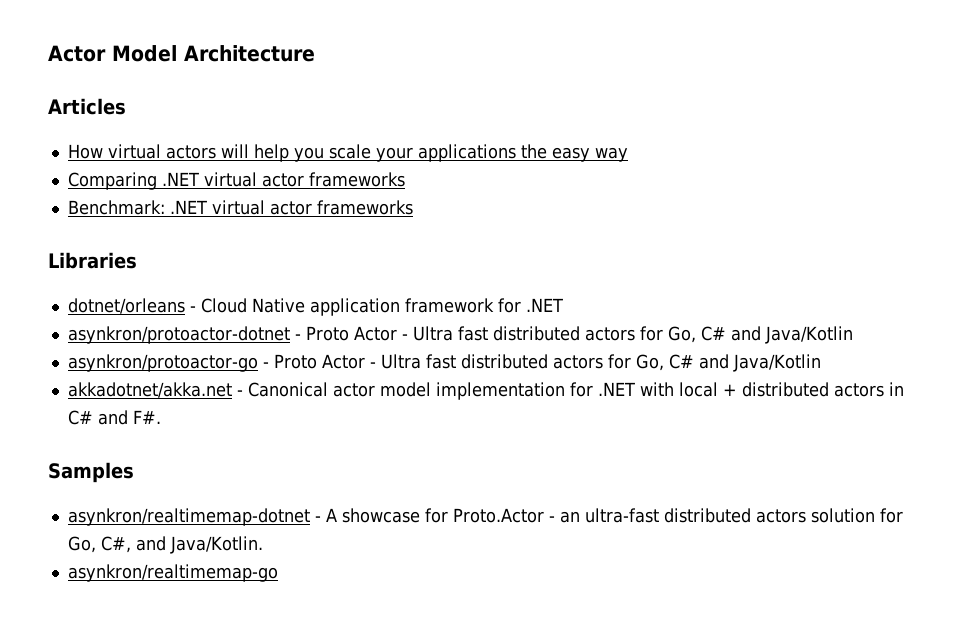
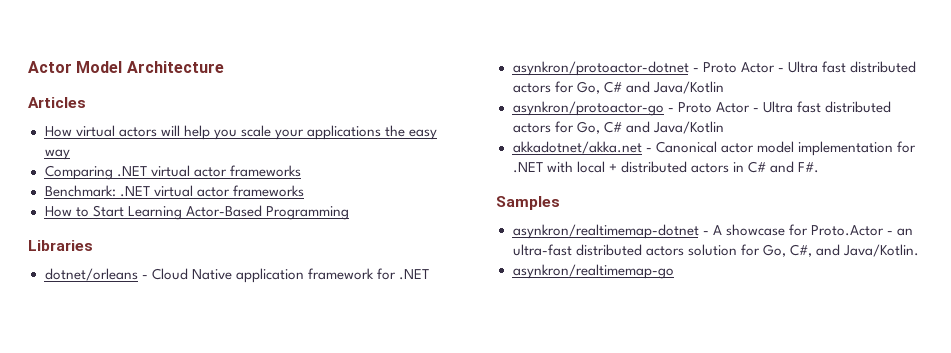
+ How to Start Learning Actor-Based Programming

